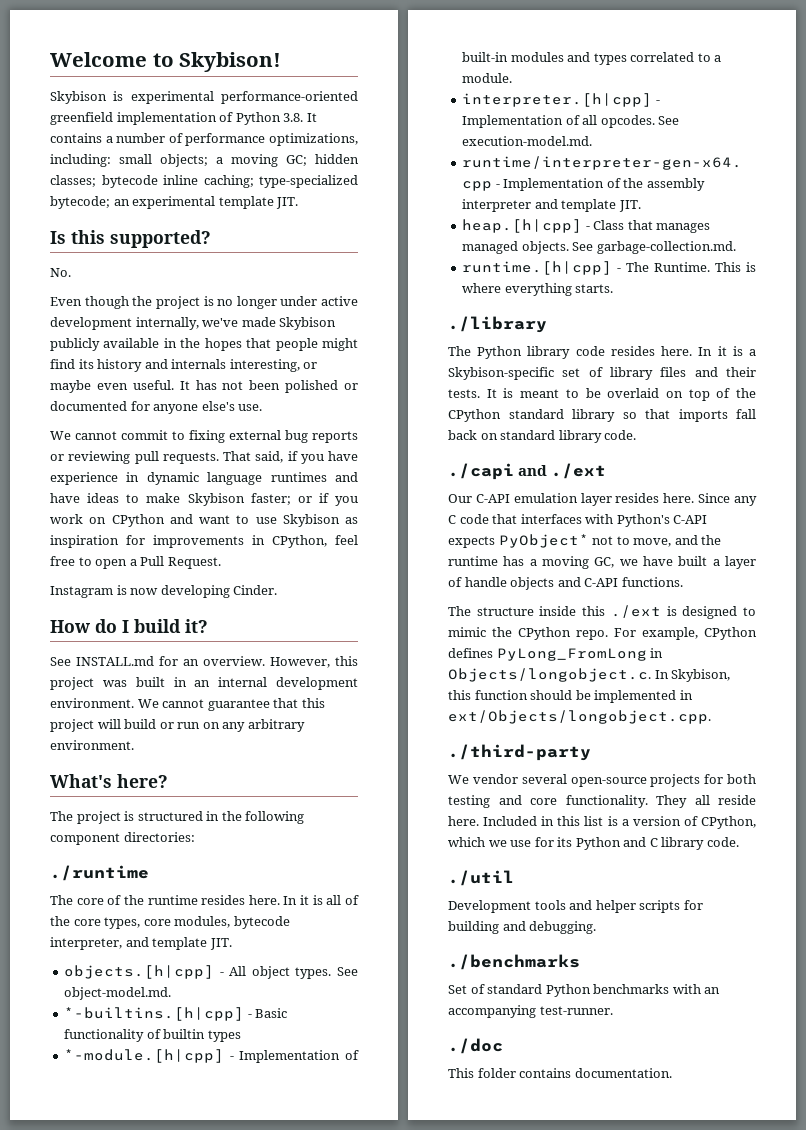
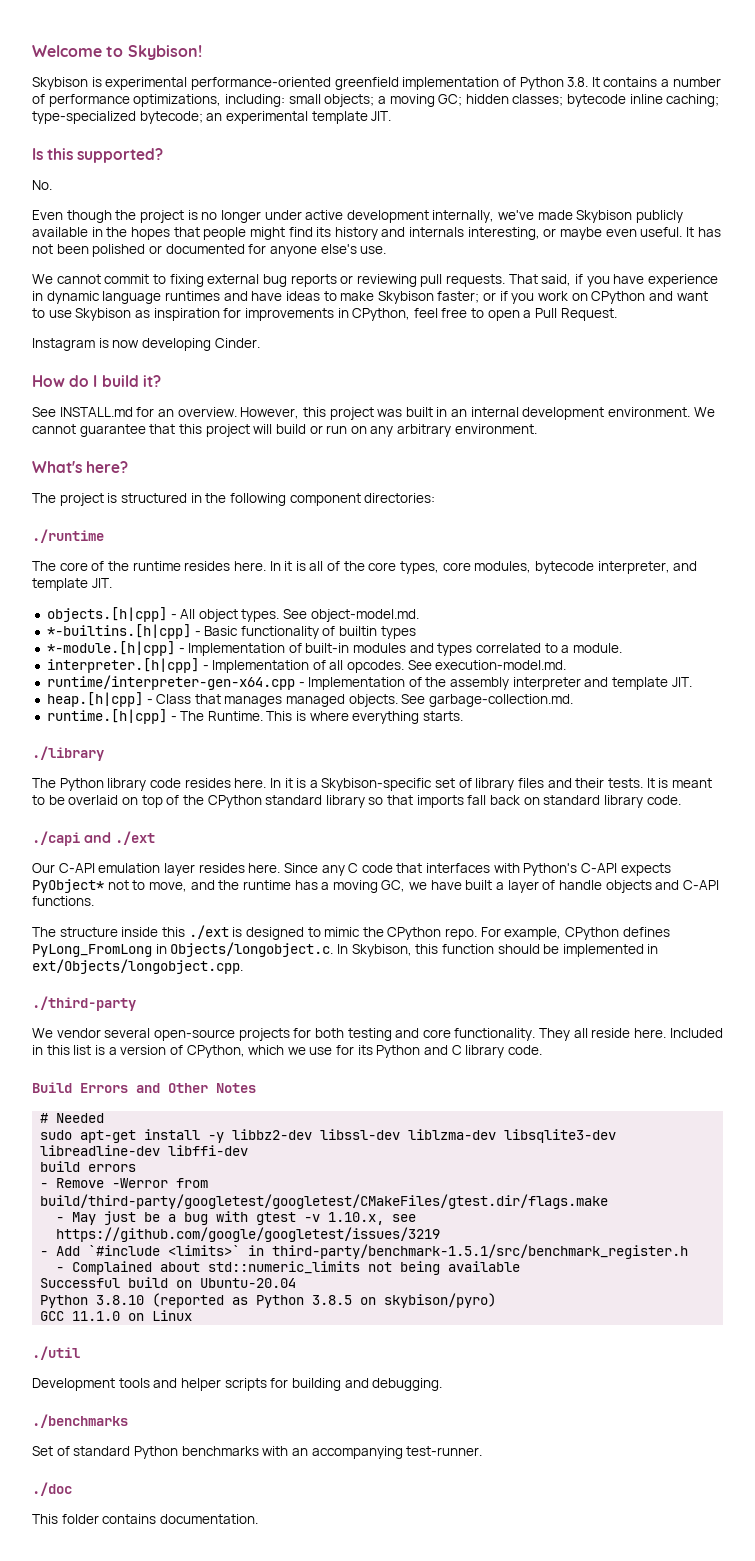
+ Build Errors and Other Notes
+ # Needed
+ sudo apt-get install -y libbz2-dev libssl-dev liblzma-dev libsqlite3-dev libreadline-dev libffi-dev
+ build errors
+ - Remove -Werror from build/third-party/googletest/googletest/CMakeFiles/gtest.dir/flags.make
+ - May just be a bug with gtest -v 1.10.x, see https://github.com/google/googletest/issues/3219
+ - Add `#include <limits>` in third-party/benchmark-1.5.1/src/benchmark_register.h
+ - Complained about std::numeric_limits not being available
+ Successful build on Ubuntu-20.04
+ Python 3.8.10 (reported as Python 3.8.5 on skybison/pyro)
+ GCC 11.1.0 on Linux

